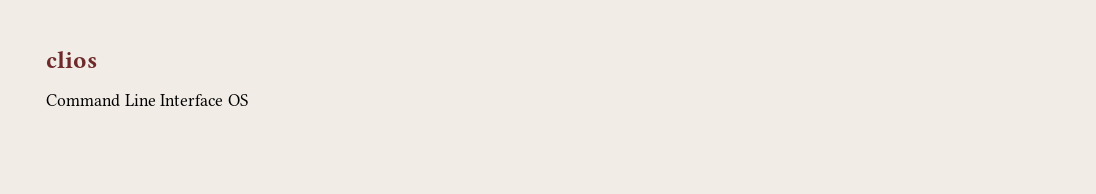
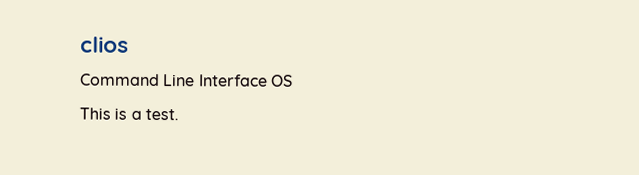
+ This is a test.

